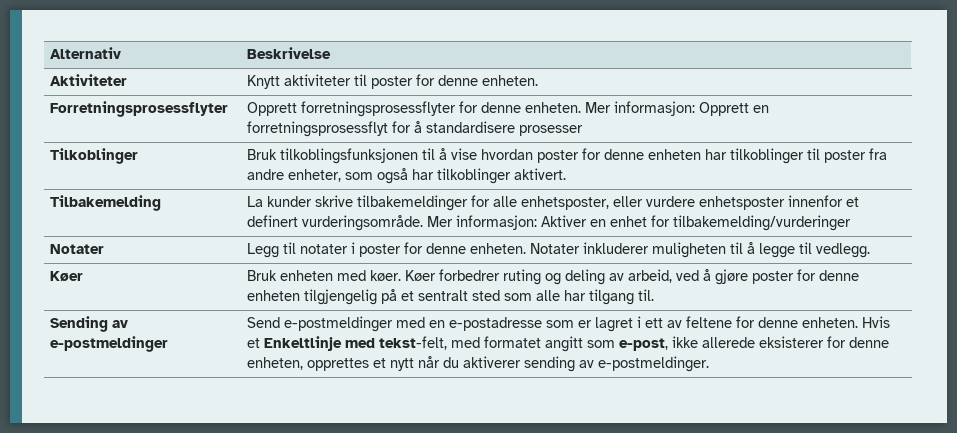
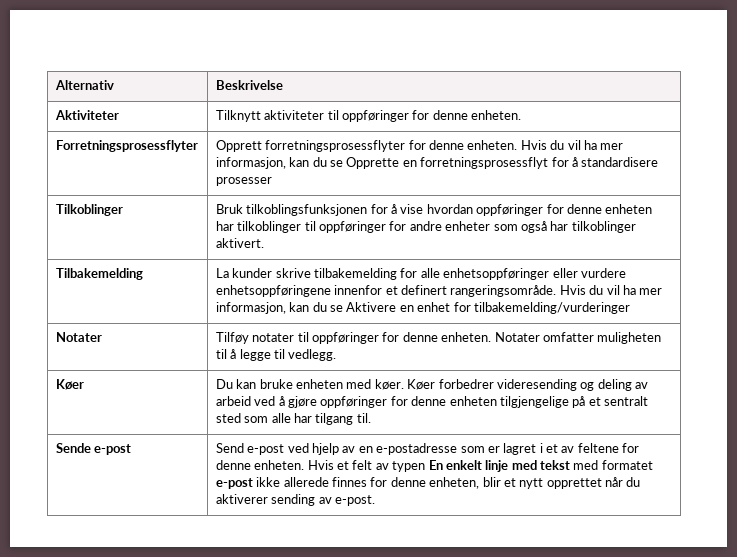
- Aktiviteter | Knytt aktiviteter til poster for denne enheten.
+ Aktiviteter | Tilknytt aktiviteter til oppføringer for denne enheten.
- Forretningsprosessflyter | Opprett forretningsprosessflyter for denne enheten. Mer informasjon: Opprett en forretningsprosessflyt for å standardisere prosesser
+ Forretningsprosessflyter | Opprett forretningsprosessflyter for denne enheten. Hvis du vil ha mer informasjon, kan du se Opprette en forretningsprosessflyt for å standardisere prosesser
- Tilkoblinger | Bruk tilkoblingsfunksjonen til å vise hvordan poster for denne enheten har tilkoblinger til poster fra andre enheter, som også har tilkoblinger aktivert.
+ Tilkoblinger | Bruk tilkoblingsfunksjonen for å vise hvordan oppføringer for denne enheten har tilkoblinger til oppføringer for andre enheter som også har tilkoblinger aktivert.
- Tilbakemelding | La kunder skrive tilbakemeldinger for alle enhetsposter, eller vurdere enhetsposter innenfor et definert vurderingsområde. Mer informasjon: Aktiver en enhet for tilbakemelding/vurderinger
+ Tilbakemelding | La kunder skrive tilbakemelding for alle enhetsoppføringer eller vurdere enhetsoppføringene innenfor et definert rangeringsområde. Hvis du vil ha mer informasjon, kan du se Aktivere en enhet for tilbakemelding/vurderinger
- Notater | Legg til notater i poster for denne enheten. Notater inkluderer muligheten til å legge til vedlegg.
+ Notater | Tilføy notater til oppføringer for denne enheten. Notater omfatter muligheten til å legge til vedlegg.
- Køer | Bruk enheten med køer. Køer forbedrer ruting og deling av arbeid, ved å gjøre poster for denne enheten tilgjengelig på et sentralt sted som alle har tilgang til.
+ Køer | Du kan bruke enheten med køer. Køer forbedrer videresending og deling av arbeid ved å gjøre oppføringer for denne enheten tilgjengelige på et sentralt sted som alle har tilgang til.
- Sending av e-postmeldinger | Send e-postmeldinger med en e-postadresse som er lagret i ett av feltene for denne enheten.
+ Sende e-post | Send e-post ved hjelp av en e-postadresse som er lagret i et av feltene for denne enheten.
- Hvis et Enkeltlinje med tekst-felt, med formatet angitt som e-post, ikke allerede eksisterer for denne enheten, opprettes et nytt når du aktiverer sending av e-postmeldinger.
+ Hvis et felt av typen En enkelt linje med tekst med formatet e-post ikke allerede finnes for denne enheten, blir et nytt opprettet når du aktiverer sending av e-post.

